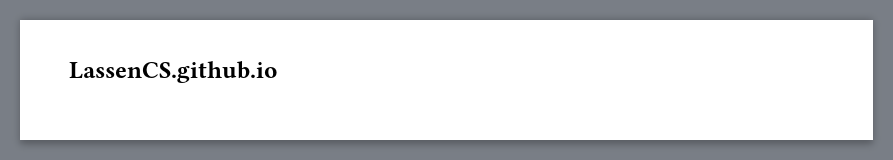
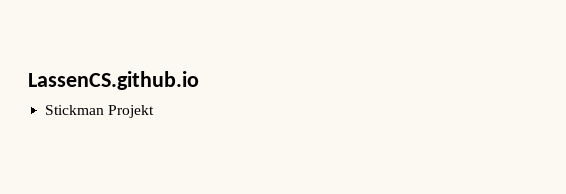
+ Stickman Projekt

